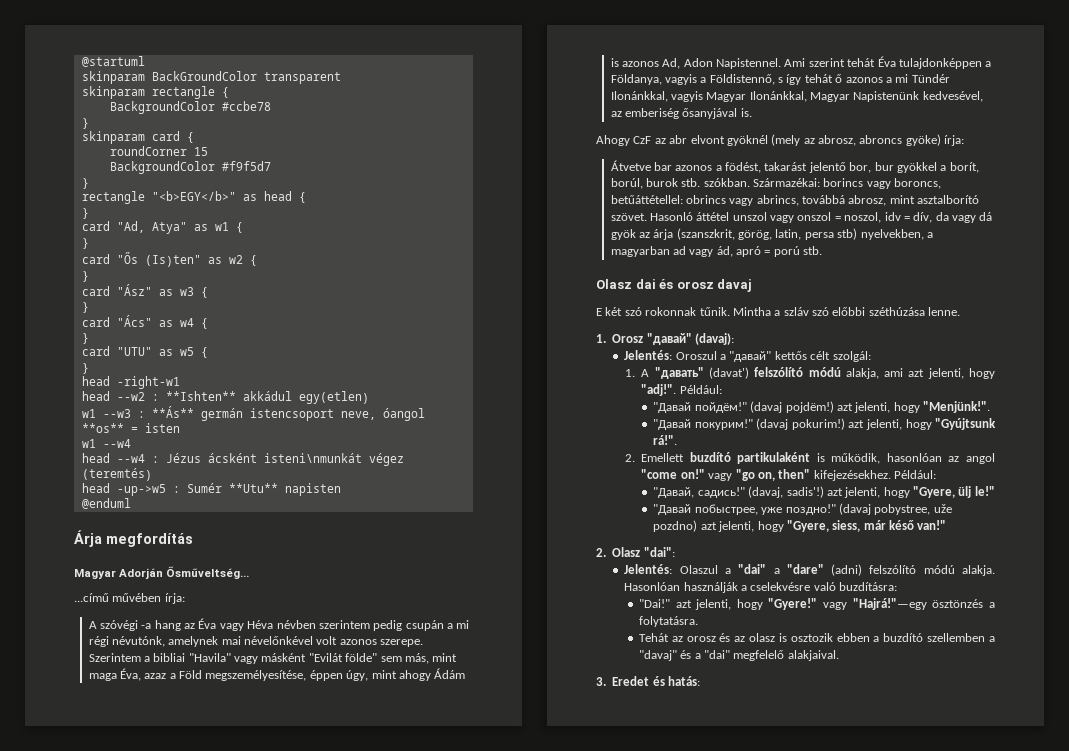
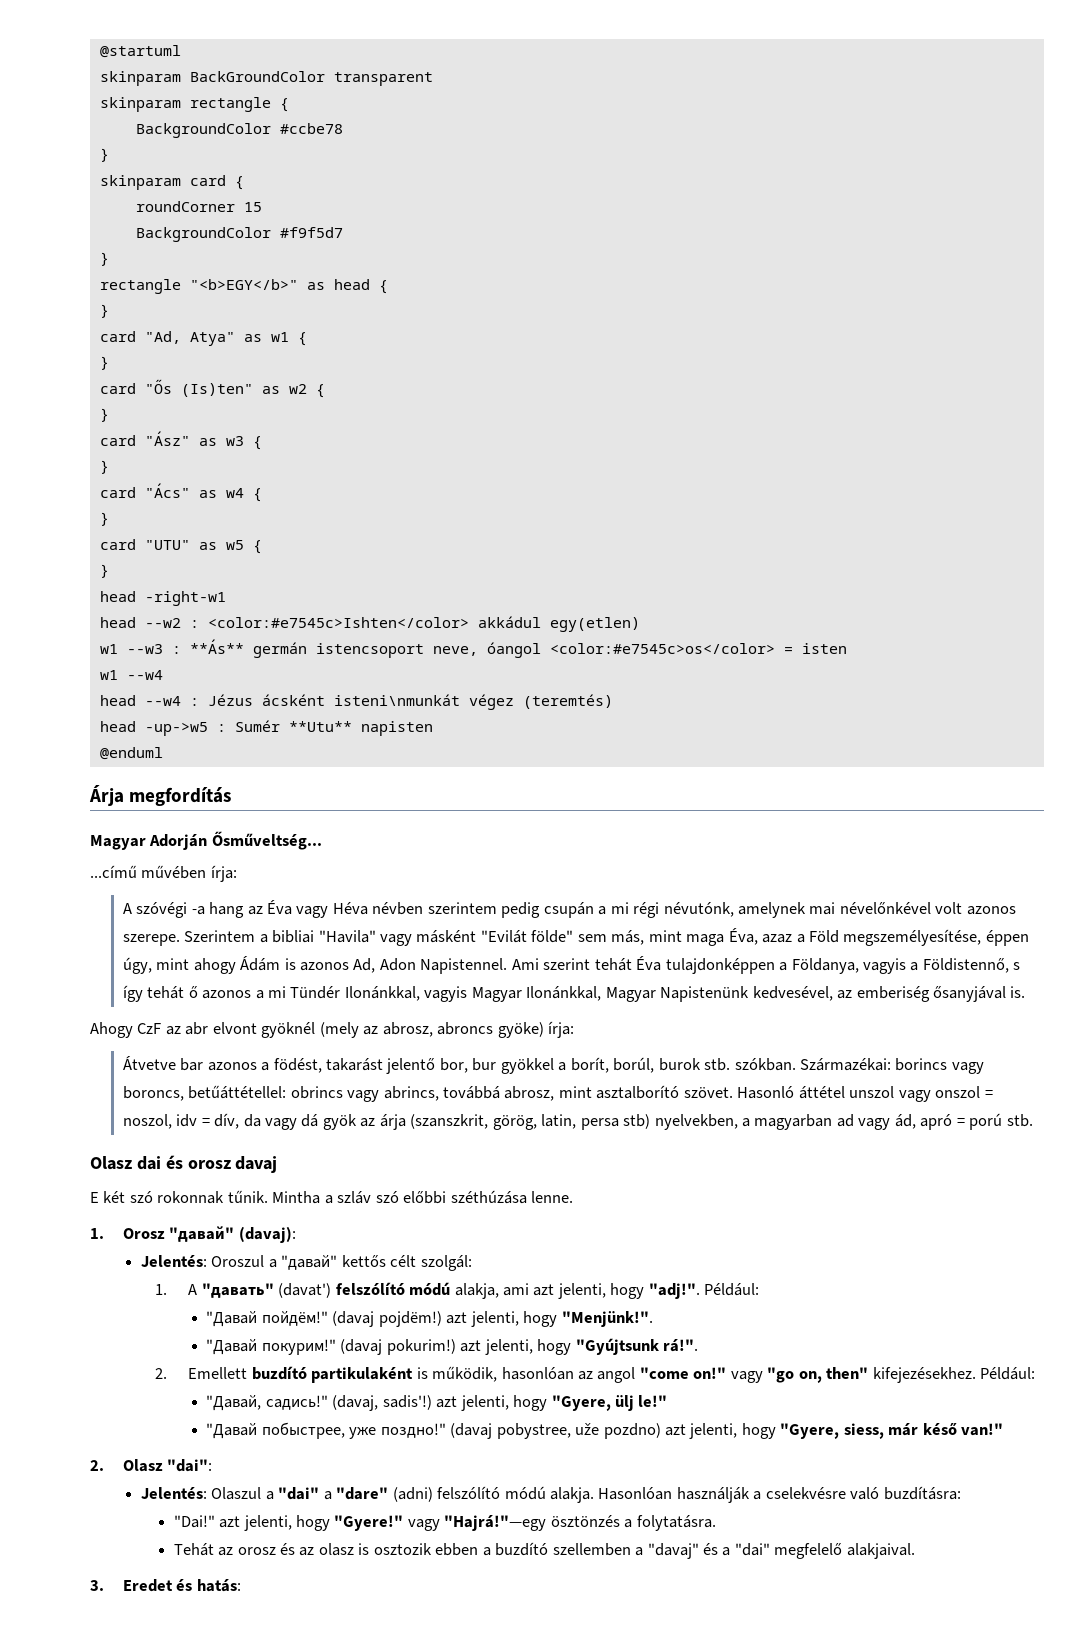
- head --w2 : **Ishten** akkádul egy(etlen)
+ head --w2 : <color:#e7545c>Ishten</color> akkádul egy(etlen)
- w1 --w3 : **Ás** germán istencsoport neve, óangol **os** = isten
+ w1 --w3 : **Ás** germán istencsoport neve, óangol <color:#e7545c>os</color> = isten

